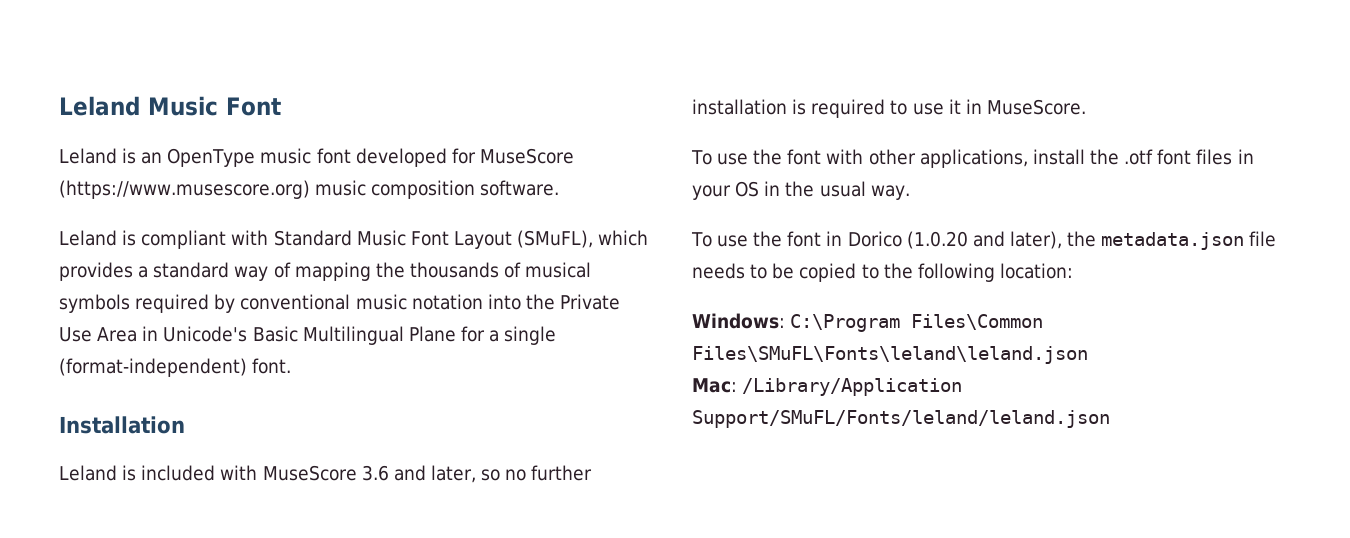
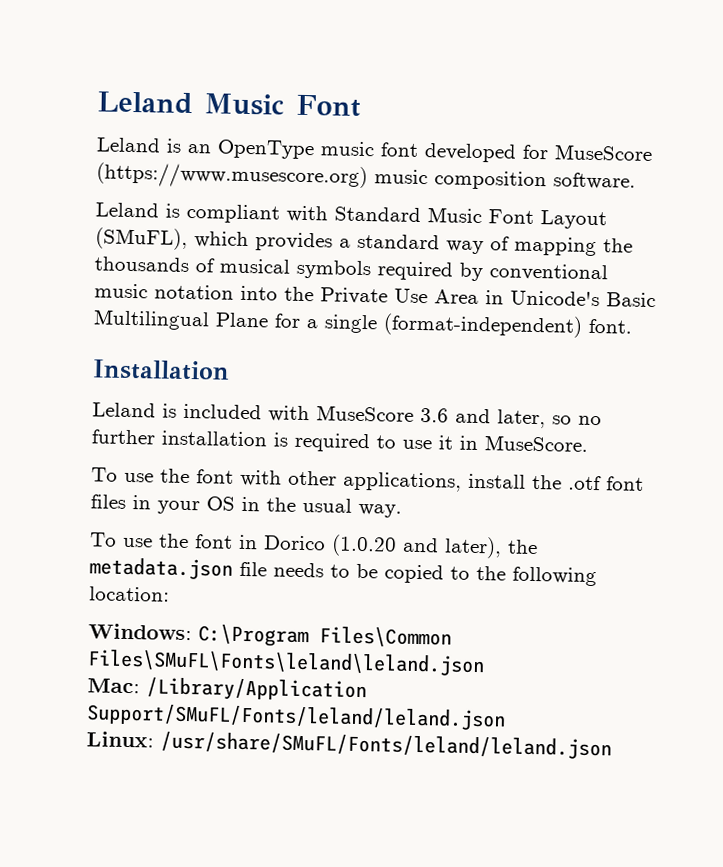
+ Linux: /usr/share/SMuFL/Fonts/leland/leland.json

